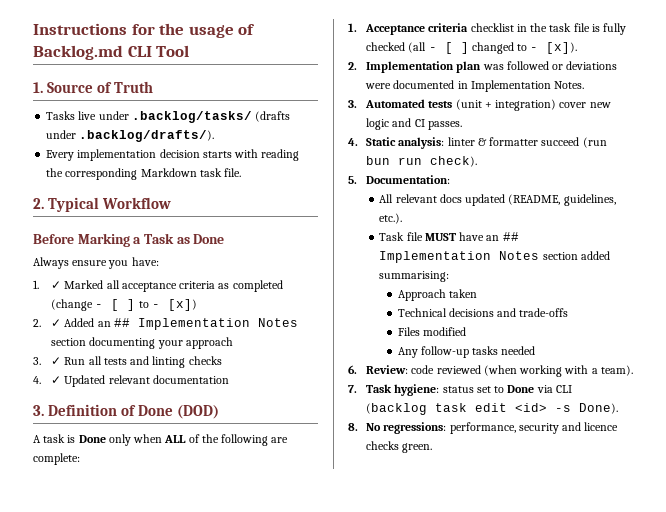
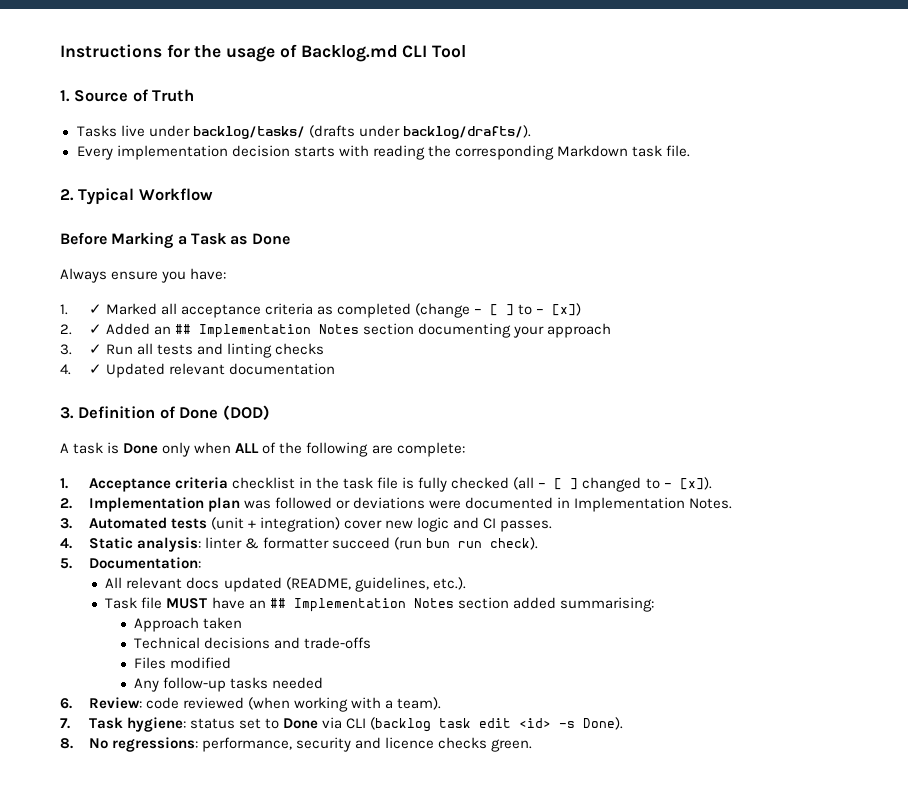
- Tasks live under .backlog/tasks/ (drafts under .backlog/drafts/).
+ Tasks live under backlog/tasks/ (drafts under backlog/drafts/).

